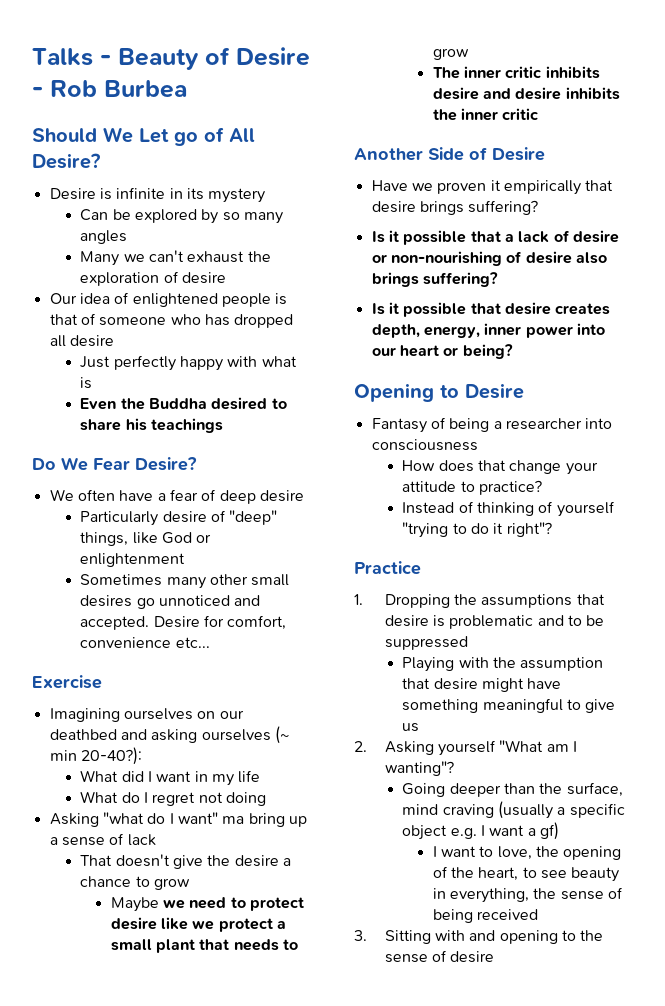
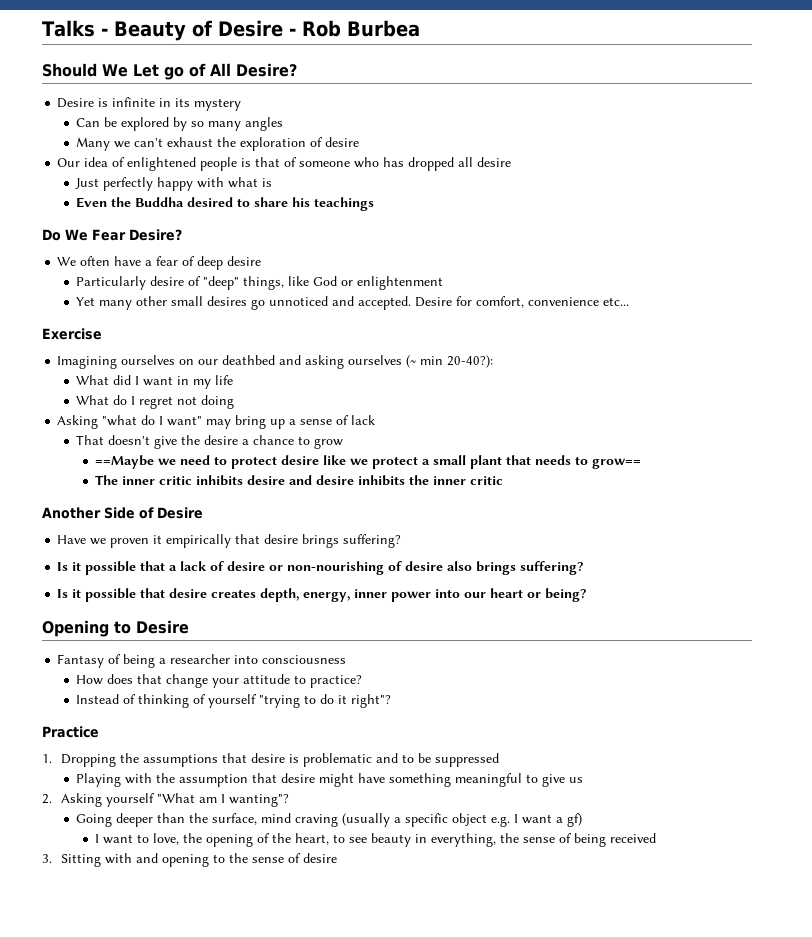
- Sometimes many other small desires go unnoticed and accepted.
+ Yet many other small desires go unnoticed and accepted.
- Asking "what do I want" ma bring up a sense of lack
+ Asking "what do I want" may bring up a sense of lack
- Maybe we need to protect desire like we protect a small plant that needs to grow
+ ==Maybe we need to protect desire like we protect a small plant that needs to grow==

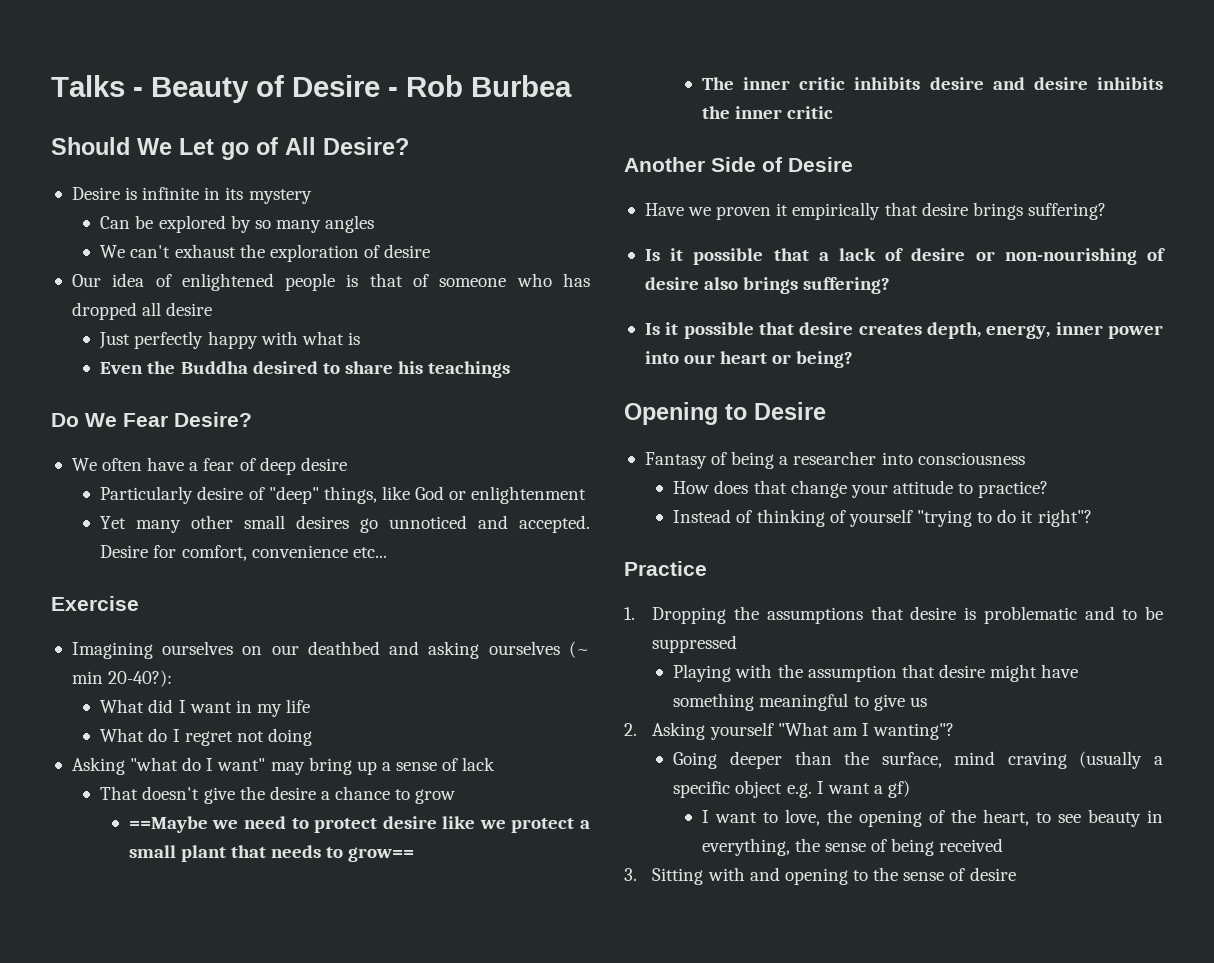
- Many we can't exhaust the exploration of desire
+ We can't exhaust the exploration of desire

